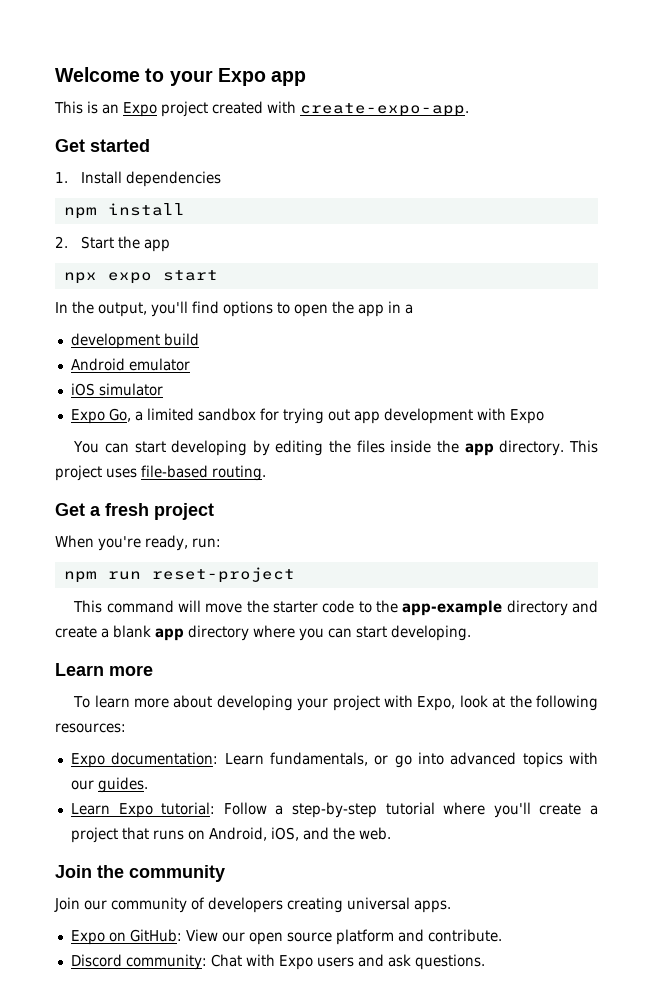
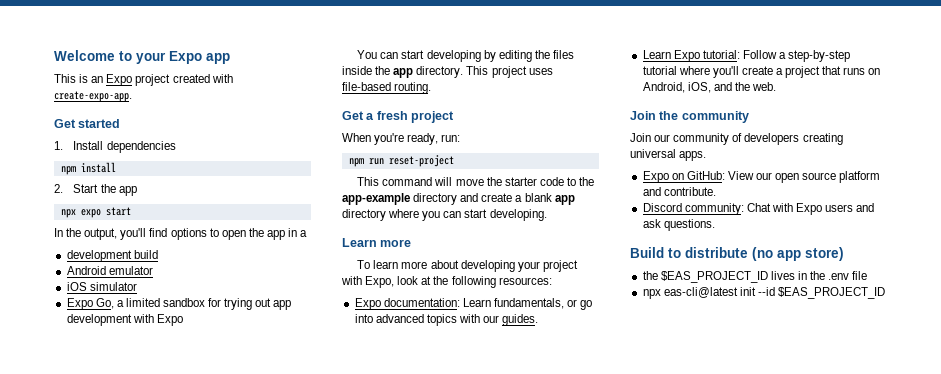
+ Build to distribute (no app store)
+ the $EAS_PROJECT_ID lives in the .env file
+ npx eas-cli@latest init --id $EAS_PROJECT_ID

